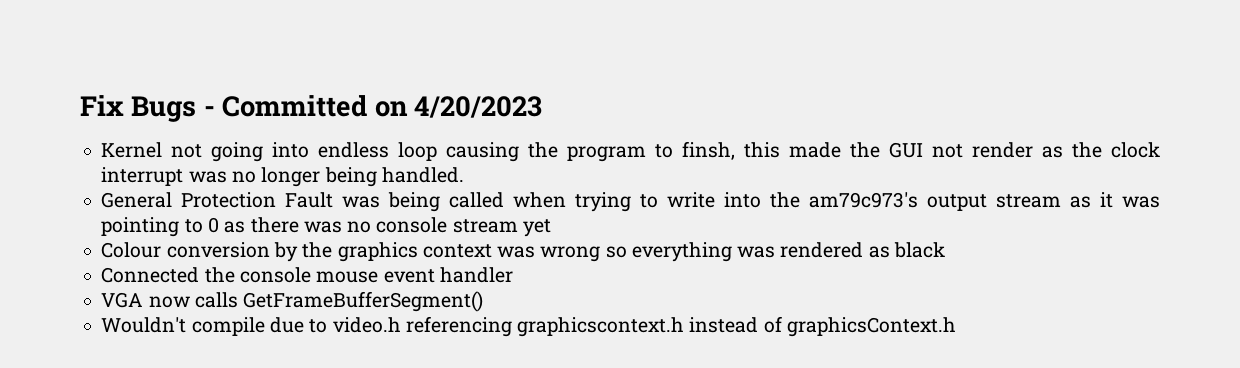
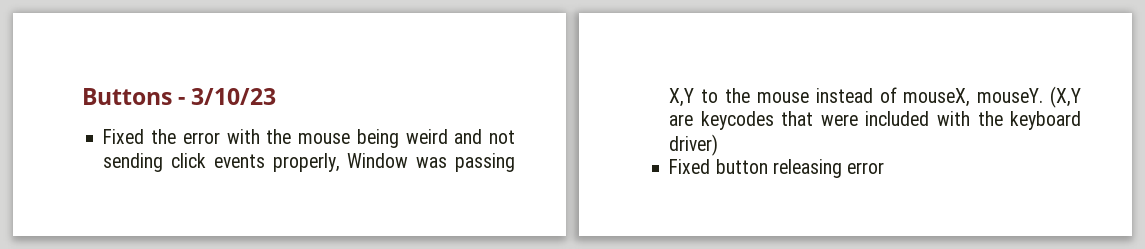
- Fix Bugs - Committed on 4/20/2023
- Kernel not going into endless loop causing the program to finsh, this made the GUI not render as the clock interrupt was no longer being handled.
- General Protection Fault was being called when trying to write into the am79c973's output stream as it was pointing to 0 as there was no console stream yet
- Colour conversion by the graphics context was wrong so everything was rendered as black
- Connected the console mouse event handler
- VGA now calls GetFrameBufferSegment()
- Wouldn't compile due to video.h referencing graphicscontext.h instead of graphicsContext.h
+ Buttons - 3/10/23
+ Fixed the error with the mouse being weird and not sending click events properly, Window was passing X,Y to the mouse instead of mouseX, mouseY. (X,Y are keycodes that were included with the keyboard driver)
+ Fixed button releasing error

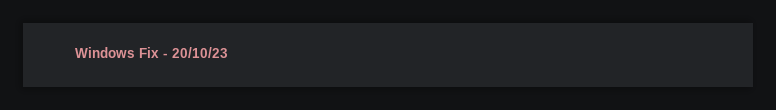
- Buttons - 3/10/23
- Fixed the error with the mouse being weird and not sending click events properly, Window was passing X,Y to the mouse instead of mouseX, mouseY. (X,Y are keycodes that were included with the keyboard driver)
- Fixed button releasing error
+ Windows Fix - 20/10/23

